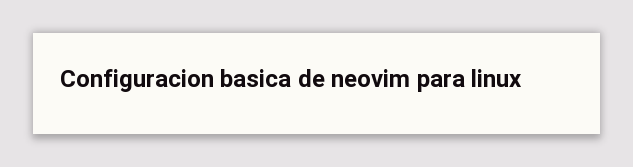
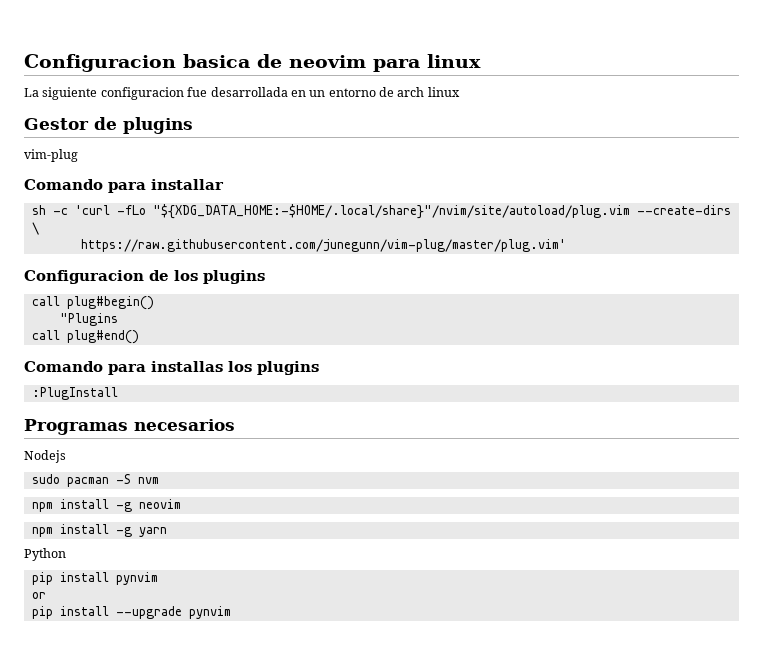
+ La siguiente configuracion fue desarrollada en un entorno de arch linux
+ Gestor de plugins
+ vim-plug
+ Comando para installar
+ sh -c 'curl -fLo "${XDG_DATA_HOME:-$HOME/.local/share}"/nvim/site/autoload/plug.vim --create-dirs \
+ https://raw.githubusercontent.com/junegunn/vim-plug/master/plug.vim'
+ Configuracion de los plugins
+ call plug#begin()
+ "Plugins
+ call plug#end()
+ Comando para installas los plugins
+ :PlugInstall
+ Programas necesarios
+ Nodejs
+ sudo pacman -S nvm
+ npm install -g neovim
+ npm install -g yarn
+ Python
+ pip install pynvim
+ or
+ pip install --upgrade pynvim

